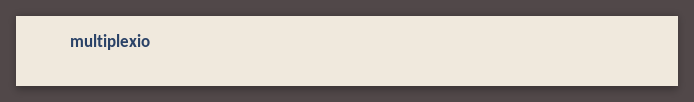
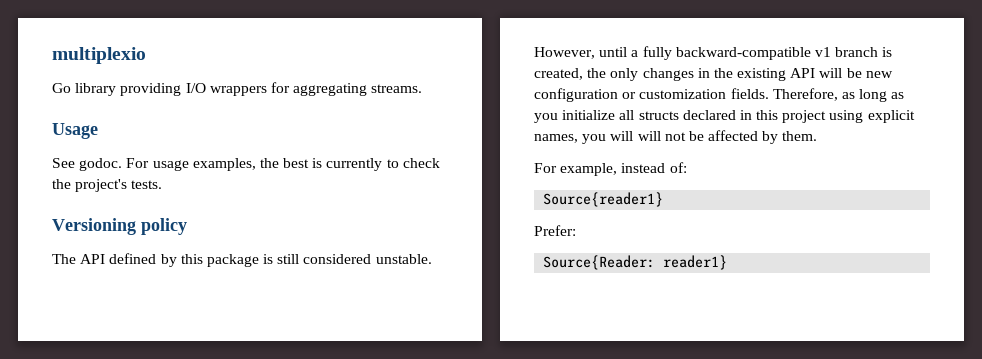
+ Go library providing I/O wrappers for aggregating streams.
+ Usage
+ See godoc. For usage examples, the best is currently to check the project's tests.
+ Versioning policy
+ The API defined by this package is still considered unstable. However, until a fully backward-compatible v1 branch is created, the only changes in the existing API will be new configuration or customization fields. Therefore, as long as you initialize all structs declared in this project using explicit names, you will will not be affected by them.
+ For example, instead of:
+ Source{reader1}
+ Prefer:
+ Source{Reader: reader1}

